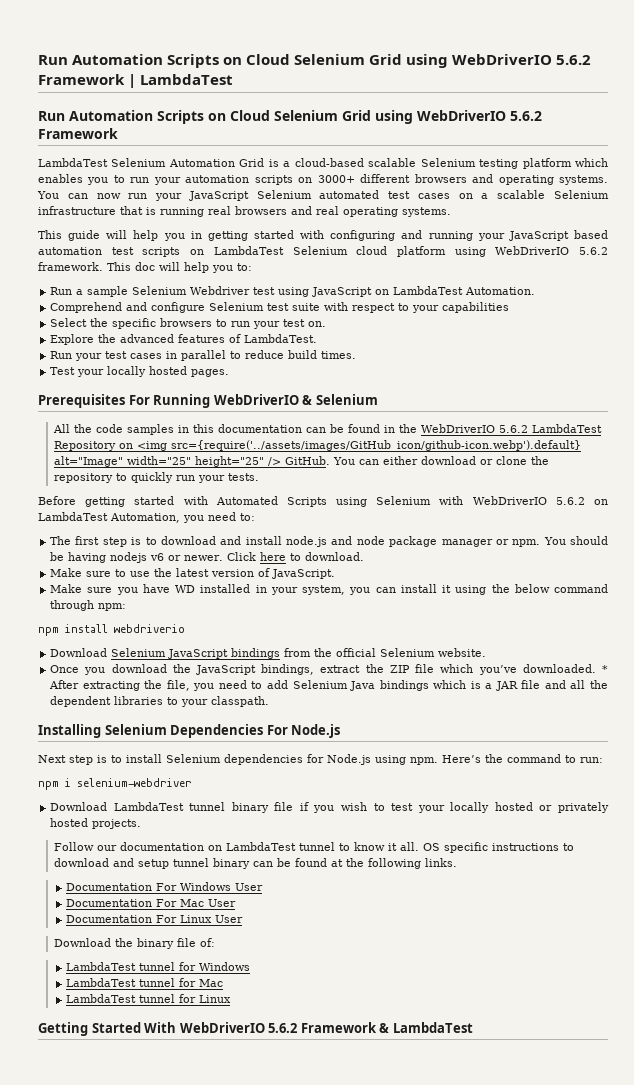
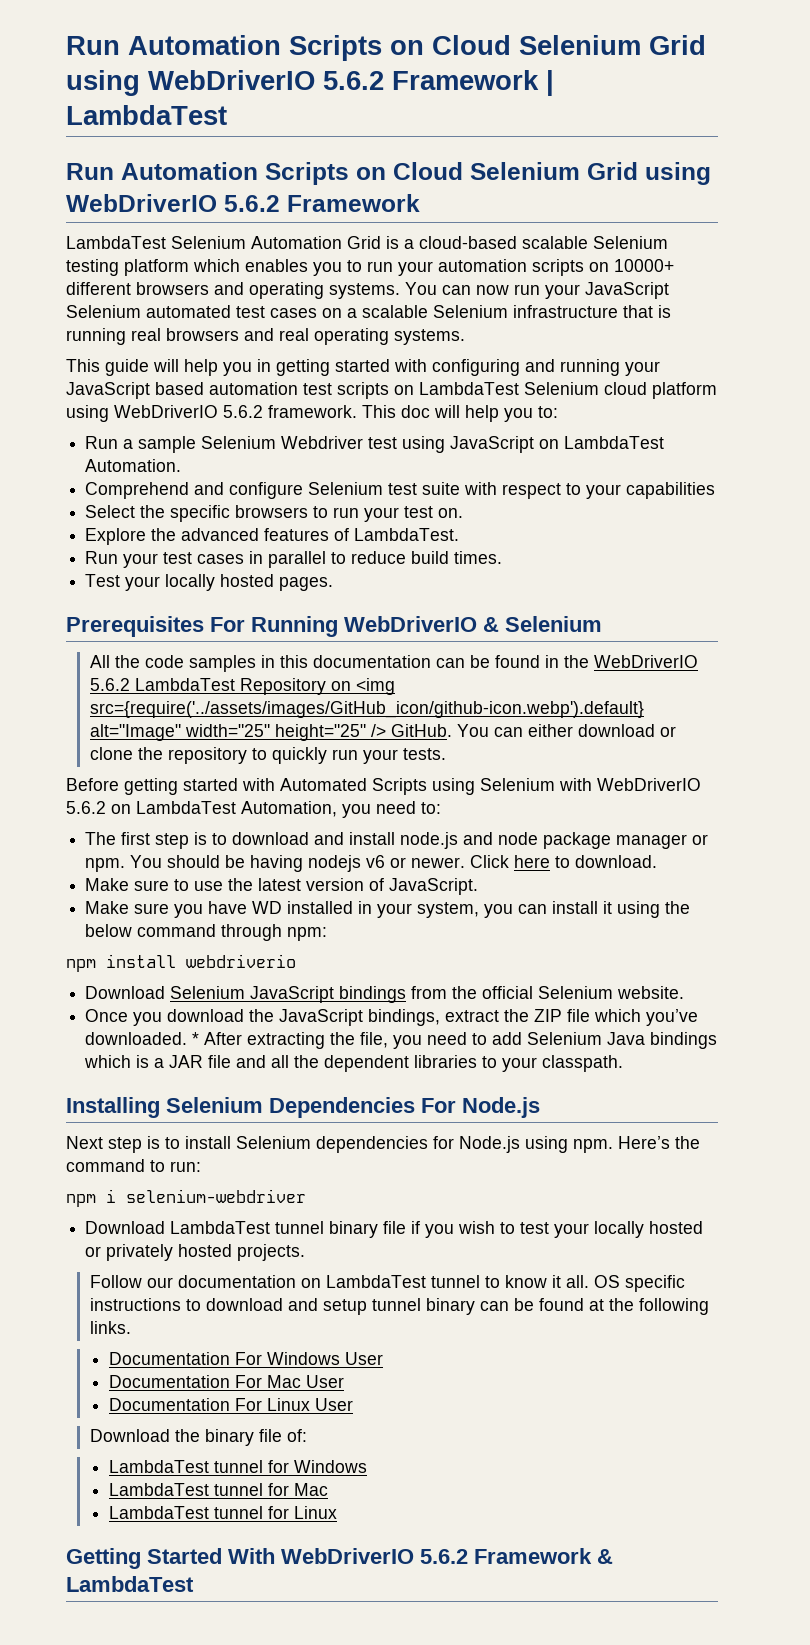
- LambdaTest Selenium Automation Grid is a cloud-based scalable Selenium testing platform which enables you to run your automation scripts on 3000+ different browsers and operating systems.
+ LambdaTest Selenium Automation Grid is a cloud-based scalable Selenium testing platform which enables you to run your automation scripts on 10000+ different browsers and operating systems.

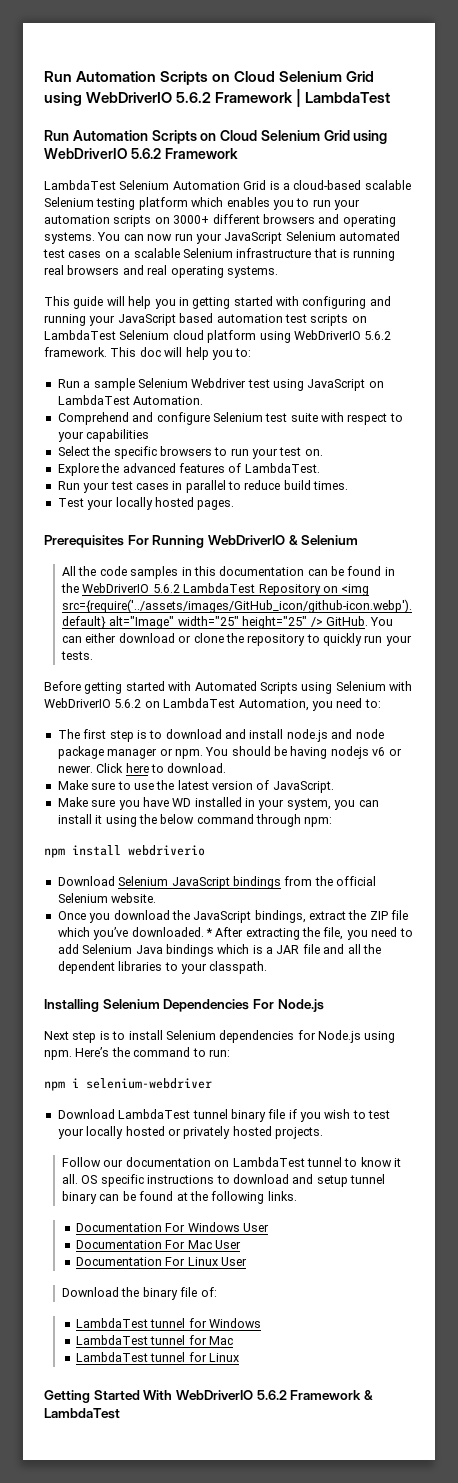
- LambdaTest Selenium Automation Grid is a cloud-based scalable Selenium testing platform which enables you to run your automation scripts on 10000+ different browsers and operating systems.
+ LambdaTest Selenium Automation Grid is a cloud-based scalable Selenium testing platform which enables you to run your automation scripts on 3000+ different browsers and operating systems.

